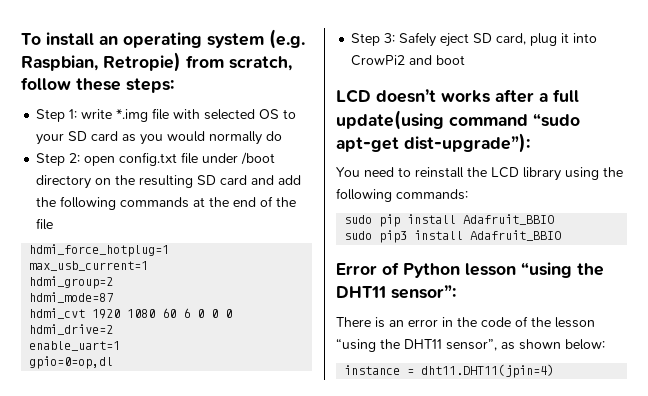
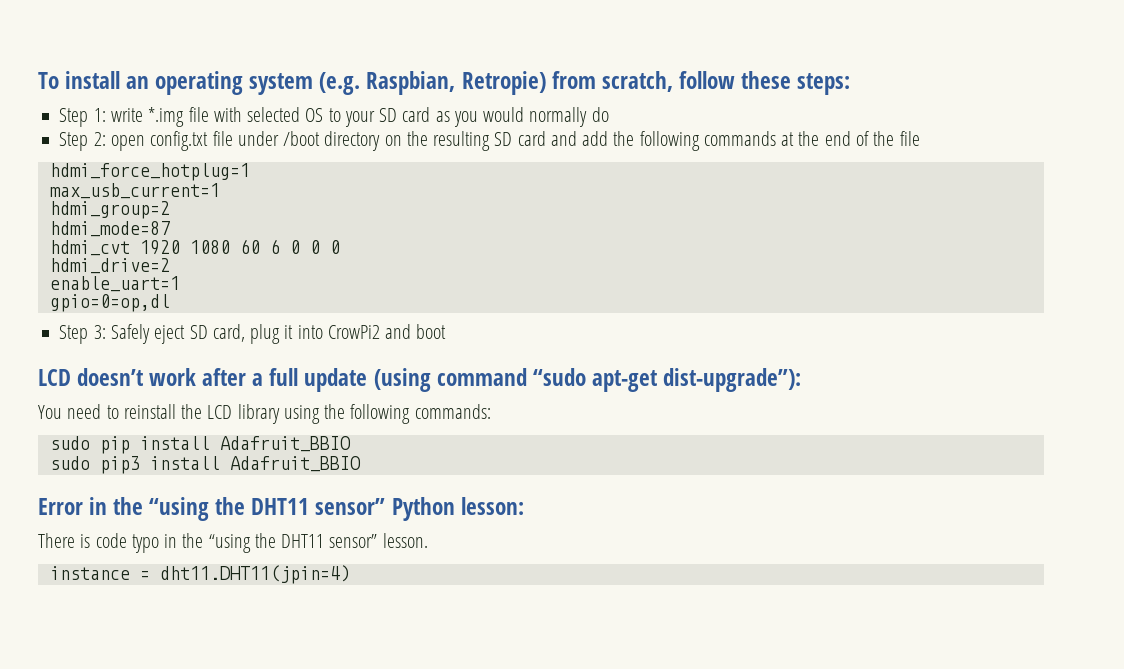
- LCD doesn’t works after a full update(using command “sudo apt-get dist-upgrade”):
+ LCD doesn’t work after a full update (using command “sudo apt-get dist-upgrade”):
- Error of Python lesson “using the DHT11 sensor”:
- There is an error in the code of the lesson “using the DHT11 sensor”, as shown below:
+ Error in the “using the DHT11 sensor” Python lesson:
+ There is code typo in the “using the DHT11 sensor” lesson.

